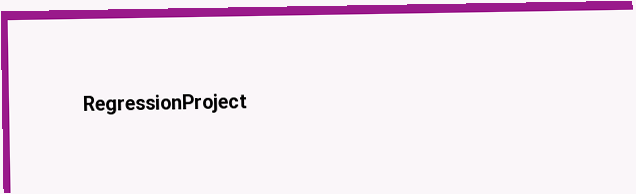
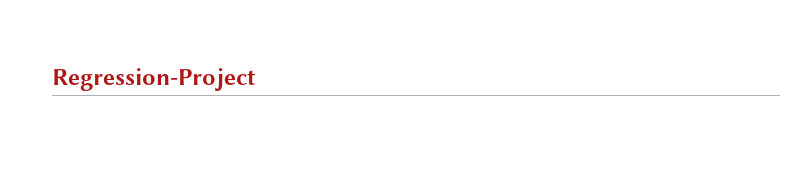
- RegressionProject
+ Regression-Project

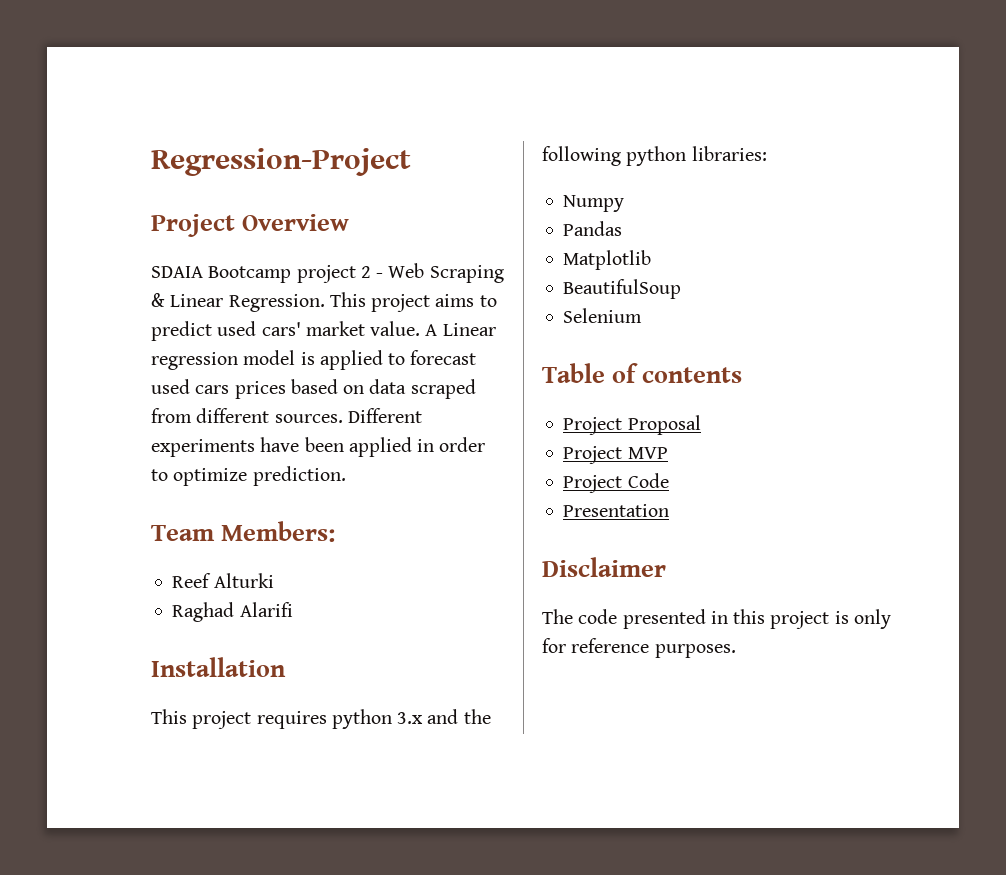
+ Project Overview
+ SDAIA Bootcamp project 2 - Web Scraping & Linear Regression. This project aims to predict used cars' market value. A Linear regression model is applied to forecast used cars prices based on data scraped from different sources. Different experiments have been applied in order to optimize prediction.
+ Team Members:
+ Reef Alturki
+ Raghad Alarifi
+ Installation
+ This project requires python 3.x and the following python libraries:
+ Numpy
+ Pandas
+ Matplotlib
+ BeautifulSoup
+ Selenium
+ Table of contents
+ Project Proposal
+ Project MVP
+ Project Code
+ Presentation
+ Disclaimer
+ The code presented in this project is only for reference purposes.

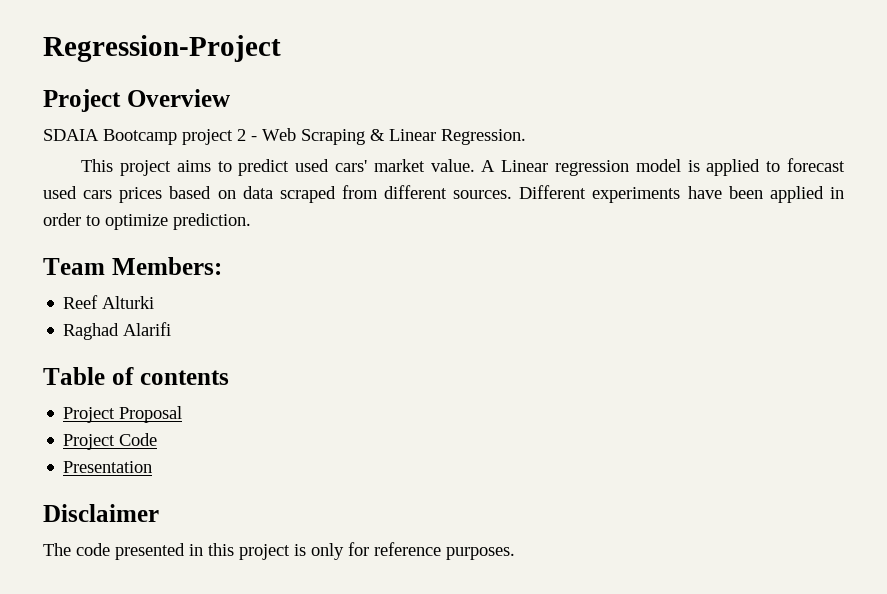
- SDAIA Bootcamp project 2 - Web Scraping & Linear Regression. This project aims to predict used cars' market value.
+ SDAIA Bootcamp project 2 - Web Scraping & Linear Regression.
+ This project aims to predict used cars' market value.
- Installation
- This project requires python 3.x and the following python libraries:
- Numpy
- Pandas
- Matplotlib
- BeautifulSoup
- Selenium
- Project MVP

